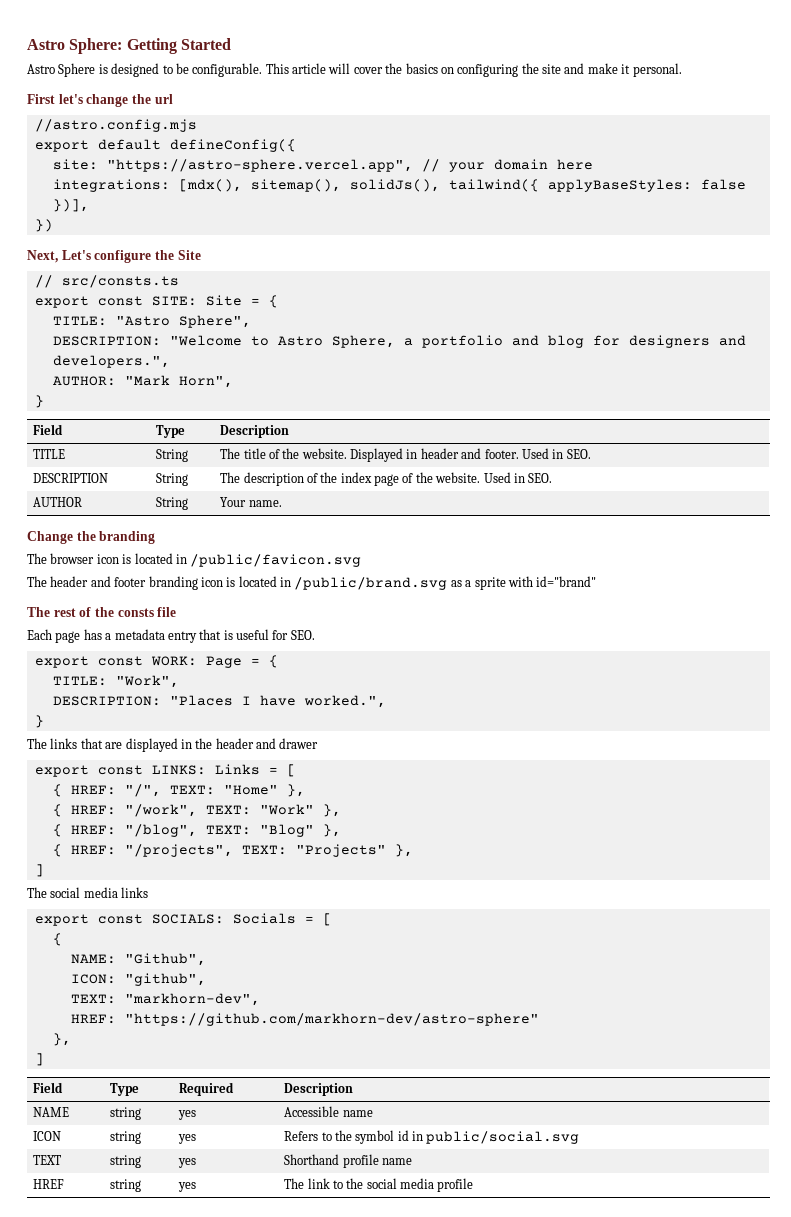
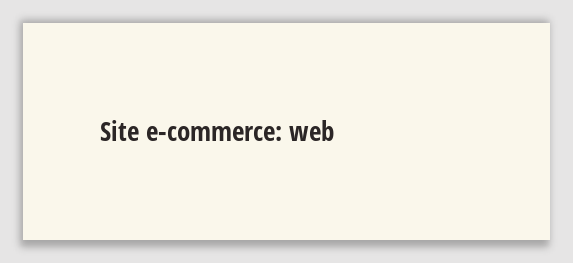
- Astro Sphere: Getting Started
- Astro Sphere is designed to be configurable. This article will cover the basics on configuring the site and make it personal.
- First let's change the url
- //astro.config.mjs
- export default defineConfig({
- site: "https://astro-sphere.vercel.app", // your domain here
- integrations: [mdx(), sitemap(), solidJs(), tailwind({ applyBaseStyles: false })],
- })
- Next, Let's configure the Site
- // src/consts.ts
- export const SITE: Site = {
- TITLE: "Astro Sphere",
- DESCRIPTION: "Welcome to Astro Sphere, a portfolio and blog for designers and developers.",
- AUTHOR: "Mark Horn",
- }
- Field | Type | Description
- TITLE | String | The title of the website. Displayed in header and footer. Used in SEO.
- DESCRIPTION | String | The description of the index page of the website. Used in SEO.
- AUTHOR | String | Your name.
- Change the branding
- The browser icon is located in /public/favicon.svg
- The header and footer branding icon is located in /public/brand.svg as a sprite with id="brand"
- The rest of the consts file
- Each page has a metadata entry that is useful for SEO.
- export const WORK: Page = {
- TITLE: "Work",
- DESCRIPTION: "Places I have worked.",
- }
- The links that are displayed in the header and drawer
- export const LINKS: Links = [
- { HREF: "/", TEXT: "Home" },
- { HREF: "/work", TEXT: "Work" },
- { HREF: "/blog", TEXT: "Blog" },
- { HREF: "/projects", TEXT: "Projects" },
- ]
- The social media links
- export const SOCIALS: Socials = [
- {
- NAME: "Github",
- ICON: "github",
- TEXT: "markhorn-dev",
- HREF: "https://github.com/markhorn-dev/astro-sphere"
- },
- ]
- Field | Type | Required | Description
- NAME | string | yes | Accessible name
- ICON | string | yes | Refers to the symbol id in public/social.svg
- TEXT | string | yes | Shorthand profile name
- HREF | string | yes | The link to the social media profile
+ Site e-commerce: web

